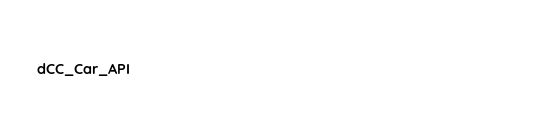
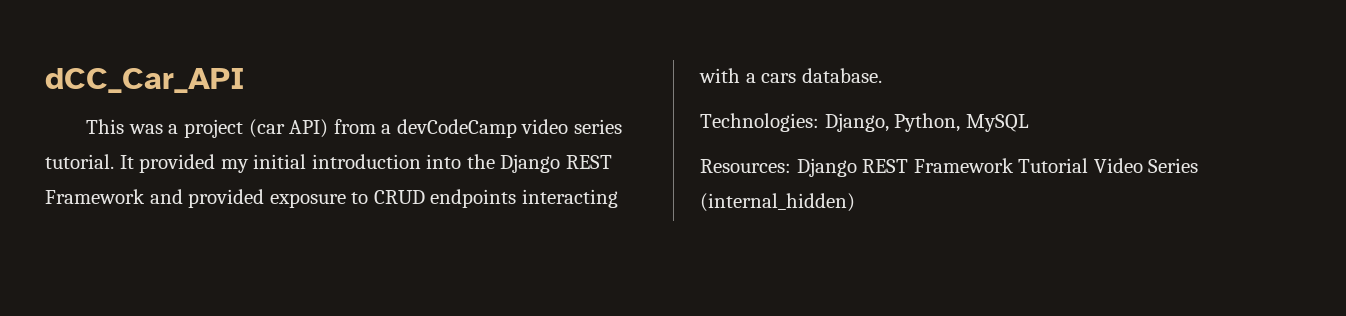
+ This was a project (car API) from a devCodeCamp video series tutorial. It provided my initial introduction into the Django REST Framework and provided exposure to CRUD endpoints interacting with a cars database.
+ Technologies: Django, Python, MySQL
+ Resources: Django REST Framework Tutorial Video Series (internal_hidden)

